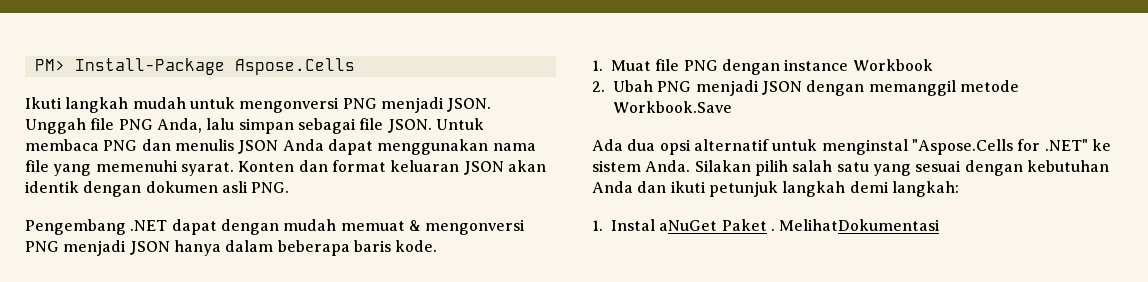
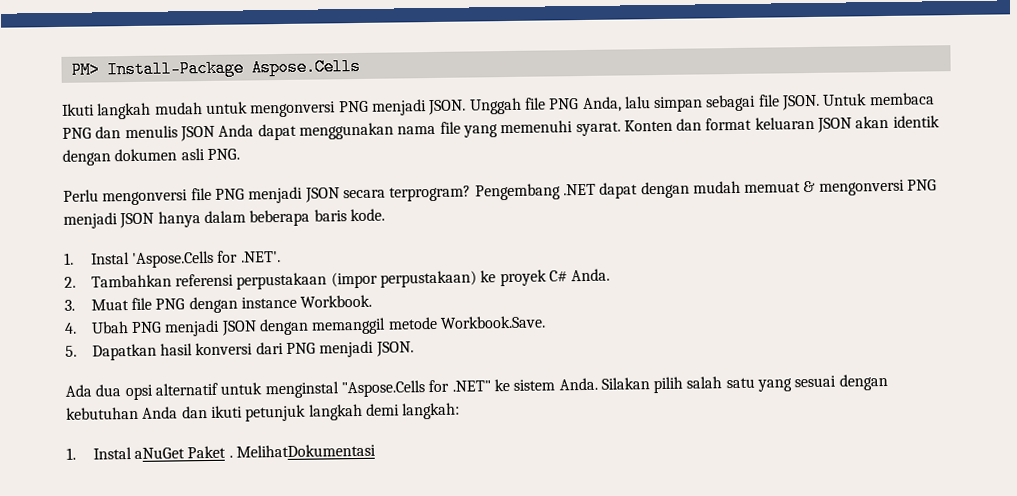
+ Perlu mengonversi file PNG menjadi JSON secara terprogram?
- 1. Muat file PNG dengan instance Workbook
- 2. Ubah PNG menjadi JSON dengan memanggil metode Workbook.Save
+ 1. Instal 'Aspose.Cells for .NET'.
+ 2. Tambahkan referensi perpustakaan (impor perpustakaan) ke proyek C# Anda.
+ 3. Muat file PNG dengan instance Workbook.
+ 4. Ubah PNG menjadi JSON dengan memanggil metode Workbook.Save.
+ 5. Dapatkan hasil konversi dari PNG menjadi JSON.

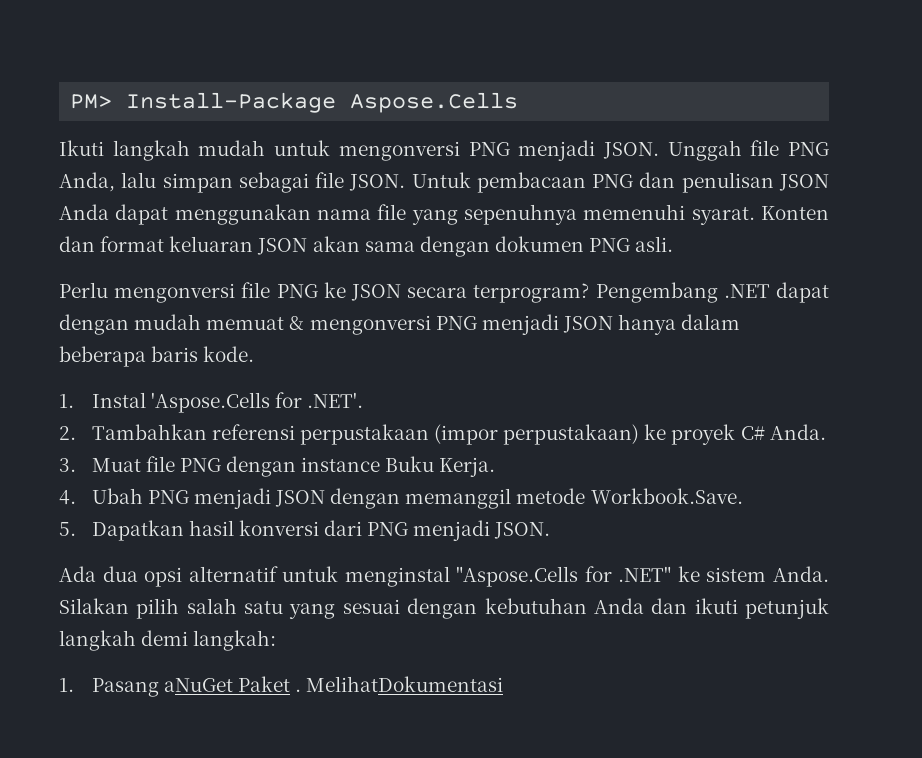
- Untuk membaca PNG dan menulis JSON Anda dapat menggunakan nama file yang memenuhi syarat.
+ Untuk pembacaan PNG dan penulisan JSON Anda dapat menggunakan nama file yang sepenuhnya memenuhi syarat.
- Konten dan format keluaran JSON akan identik dengan dokumen asli PNG.
+ Konten dan format keluaran JSON akan sama dengan dokumen PNG asli.
- Perlu mengonversi file PNG menjadi JSON secara terprogram?
+ Perlu mengonversi file PNG ke JSON secara terprogram?
- 3. Muat file PNG dengan instance Workbook.
+ 3. Muat file PNG dengan instance Buku Kerja.
- 1. Instal aNuGet Paket .
+ 1. Pasang aNuGet Paket .

